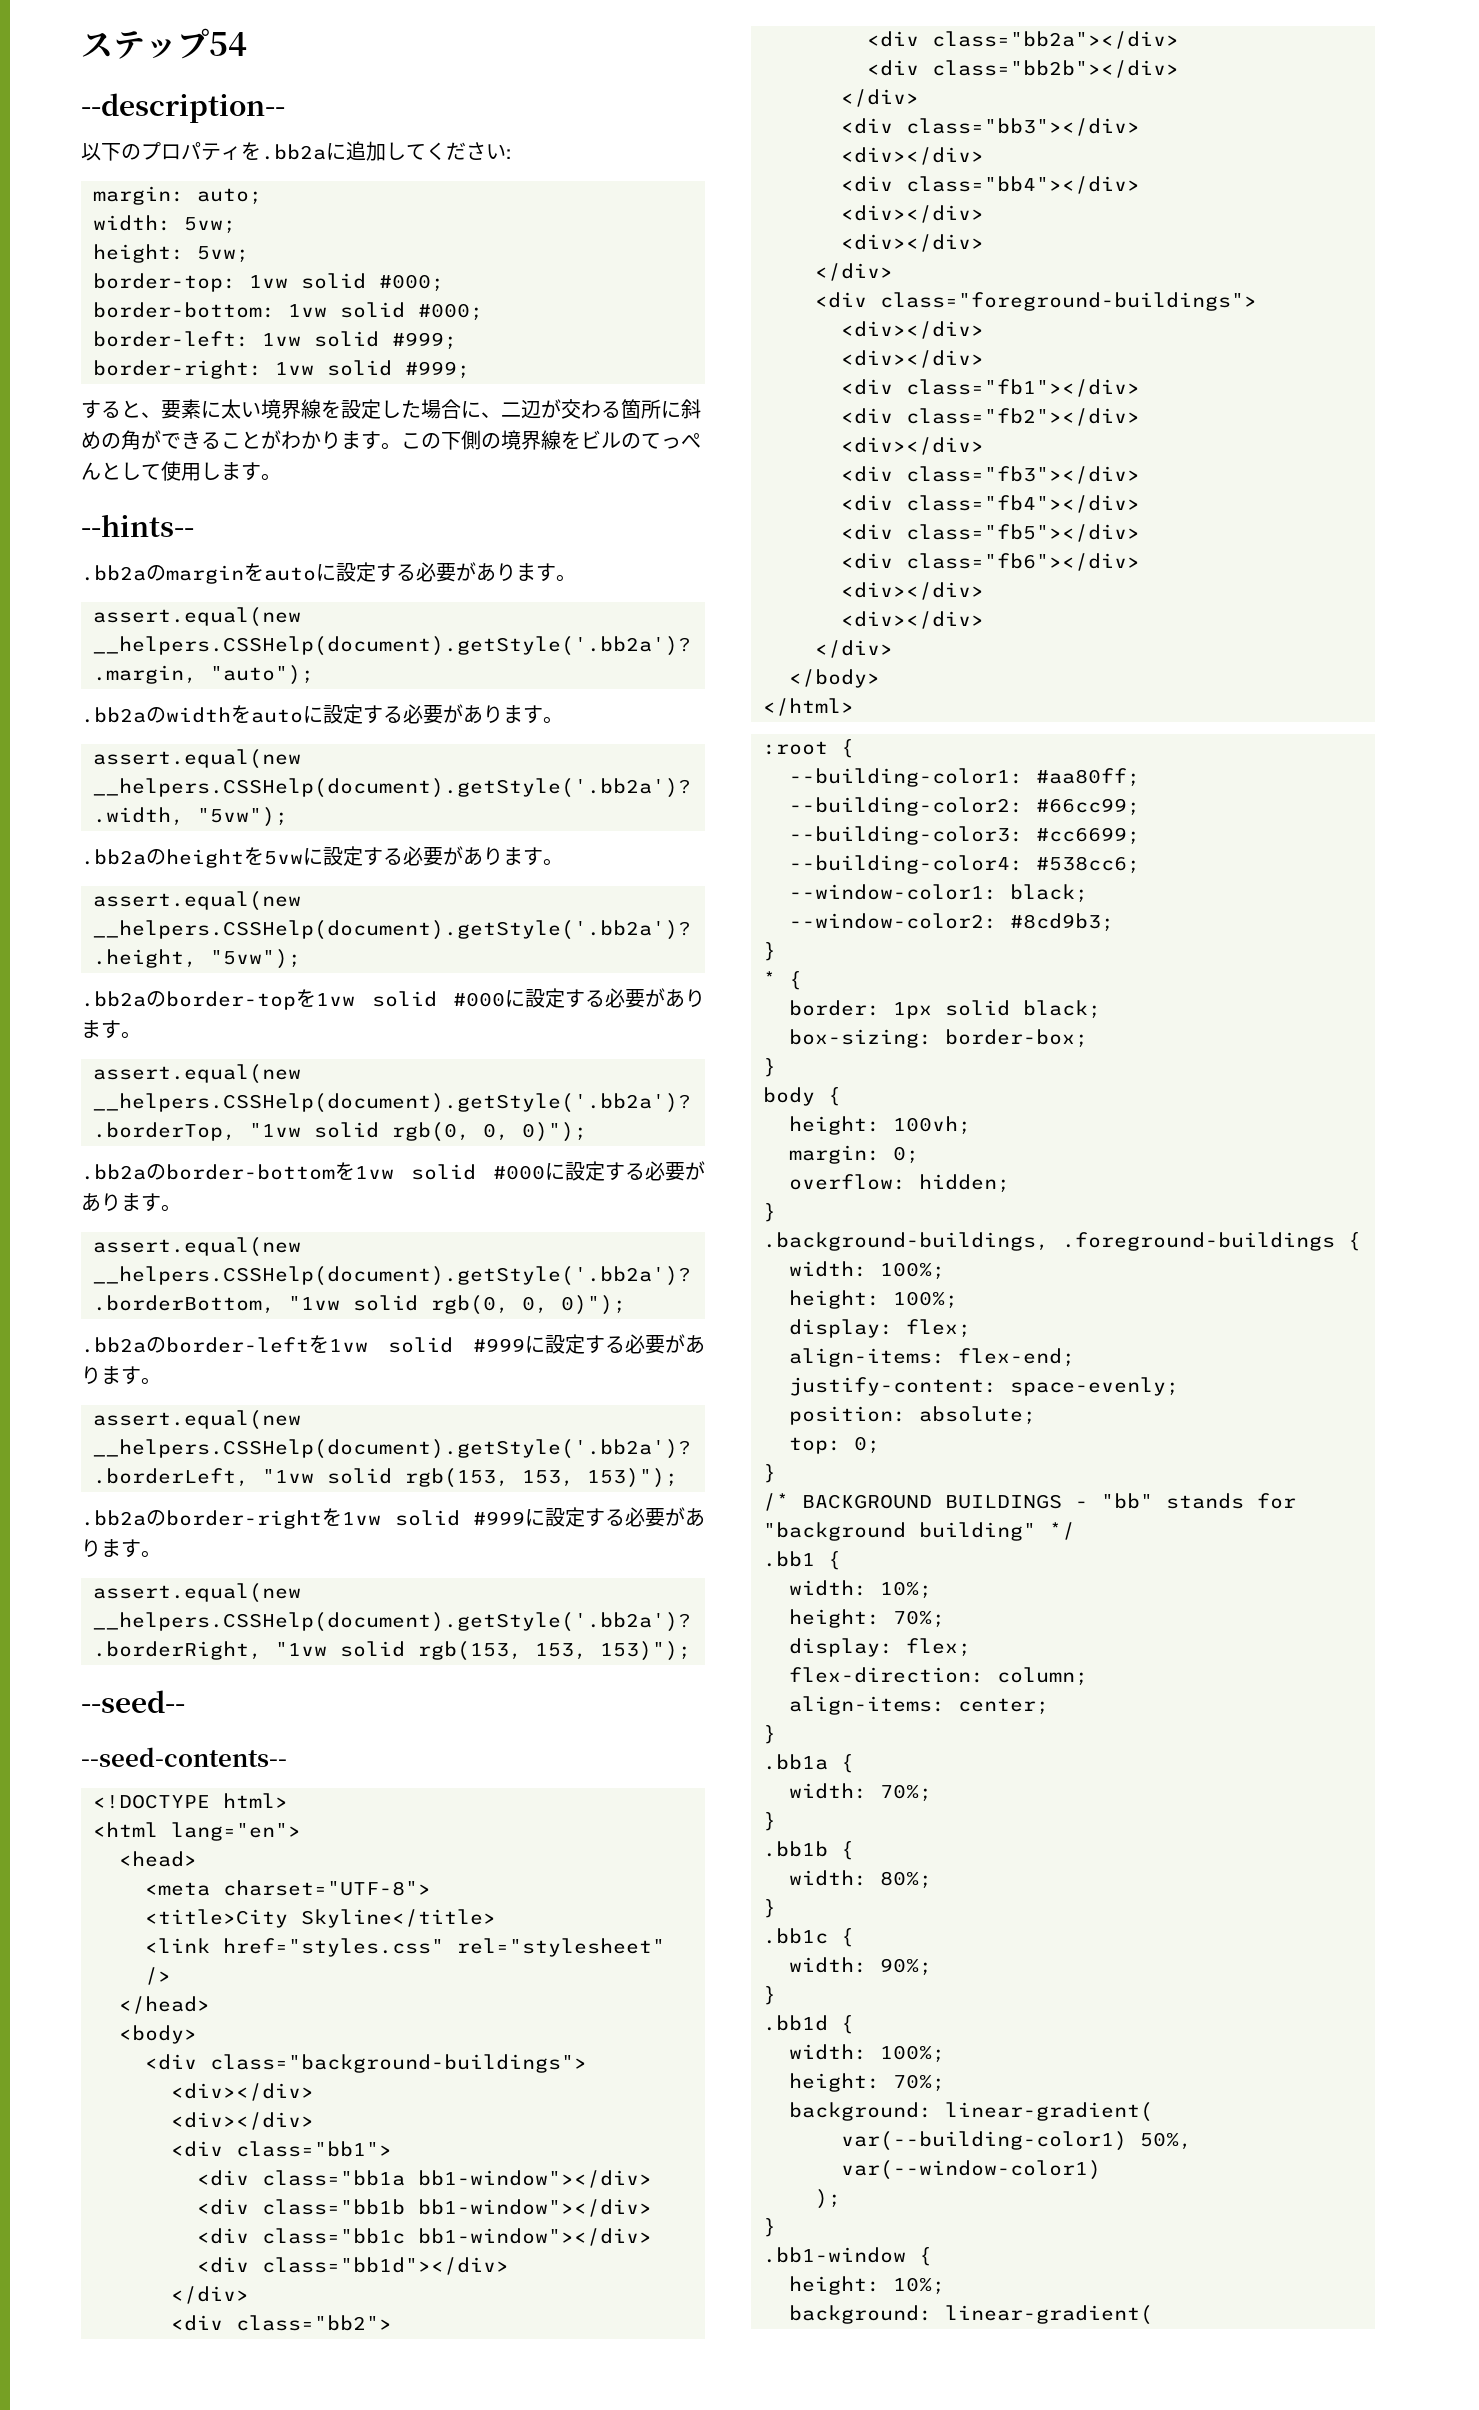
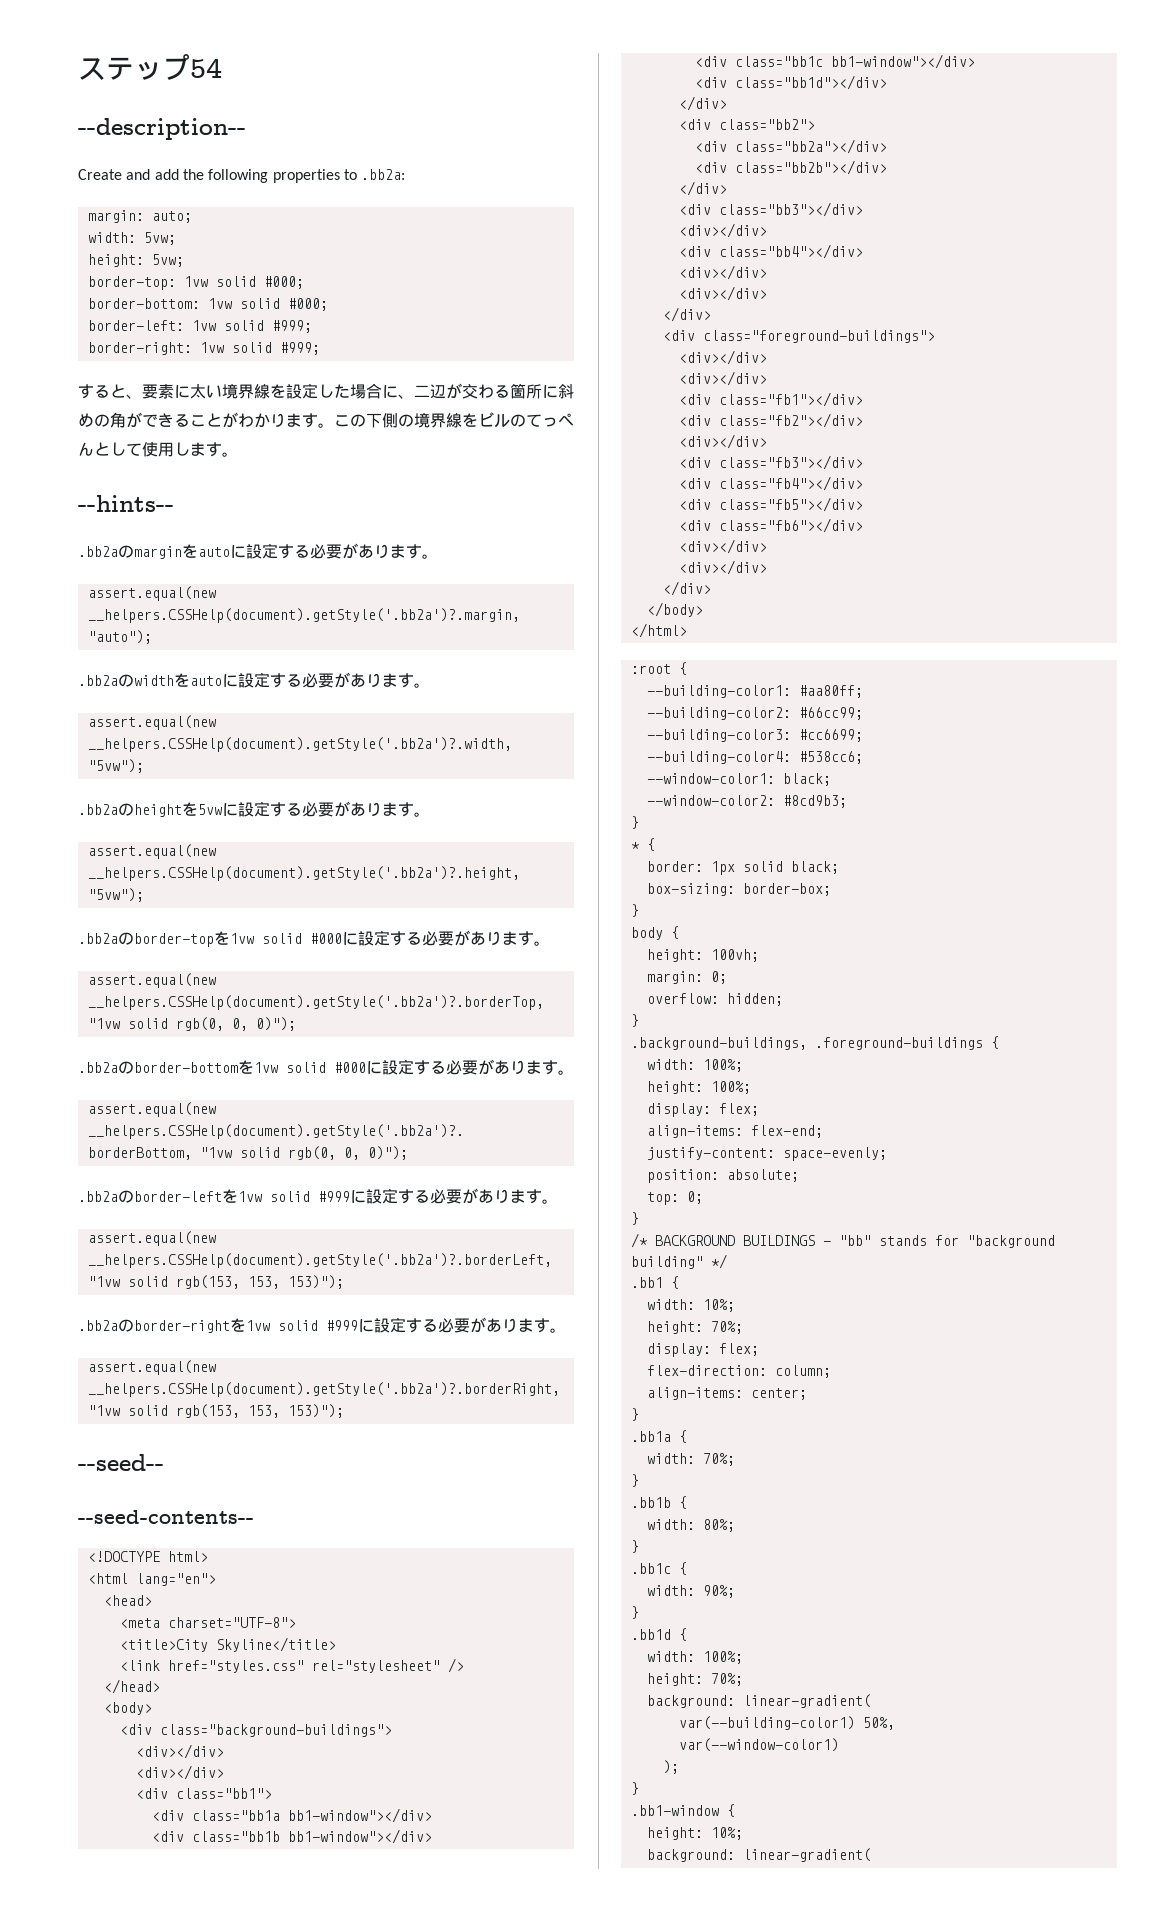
- 以下のプロパティを.bb2aに追加してください:
+ Create and add the following properties to .bb2a:

